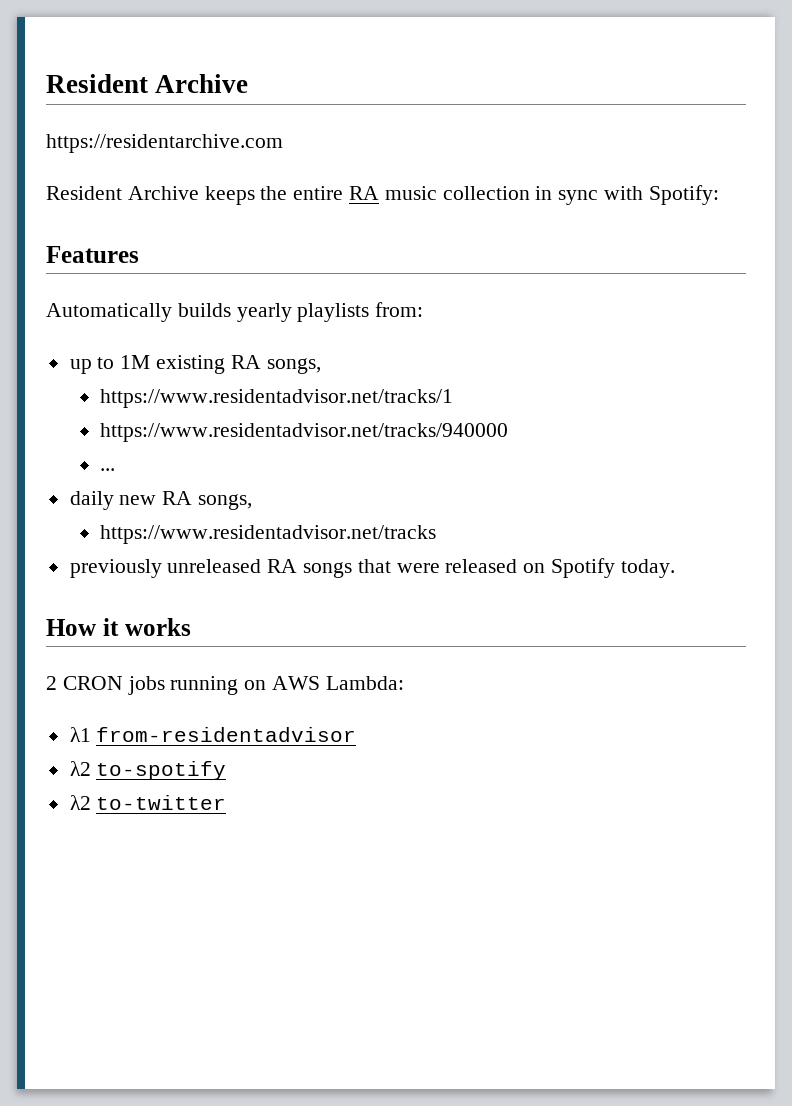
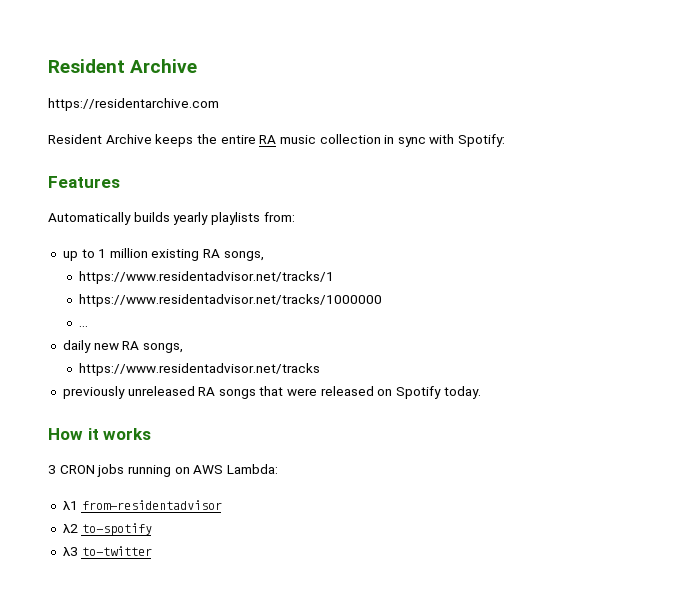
- up to 1M existing RA songs,
+ up to 1 million existing RA songs,
- https://www.residentadvisor.net/tracks/940000
+ https://www.residentadvisor.net/tracks/1000000
- 2 CRON jobs running on AWS Lambda:
+ 3 CRON jobs running on AWS Lambda:
- λ2 to-twitter
+ λ3 to-twitter

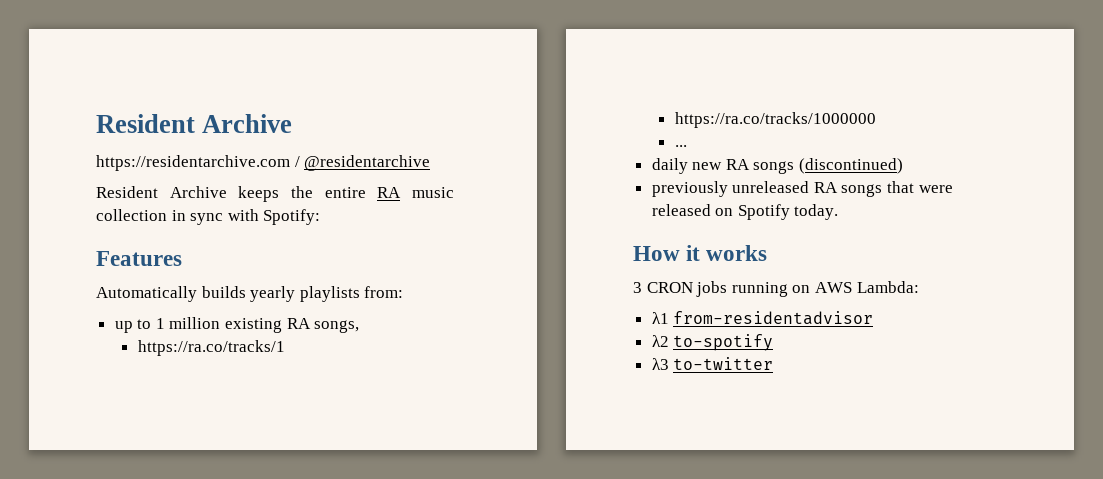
- https://residentarchive.com
+ https://residentarchive.com / @residentarchive
- https://www.residentadvisor.net/tracks/1
- https://www.residentadvisor.net/tracks/1000000
+ https://ra.co/tracks/1
+ https://ra.co/tracks/1000000
- daily new RA songs,
- https://www.residentadvisor.net/tracks
+ daily new RA songs (discontinued)

